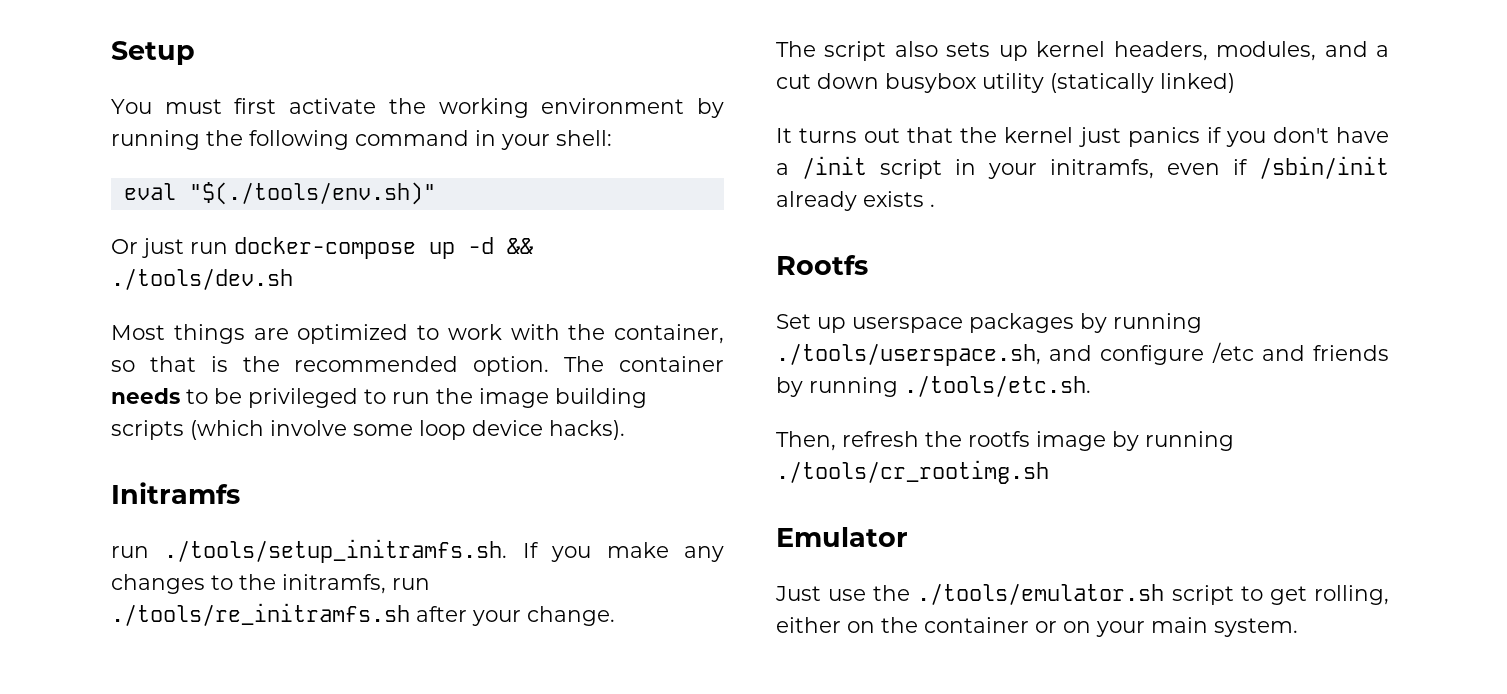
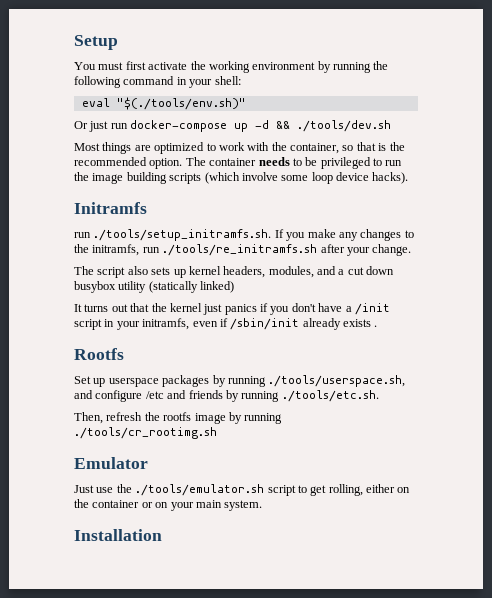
+ Installation

